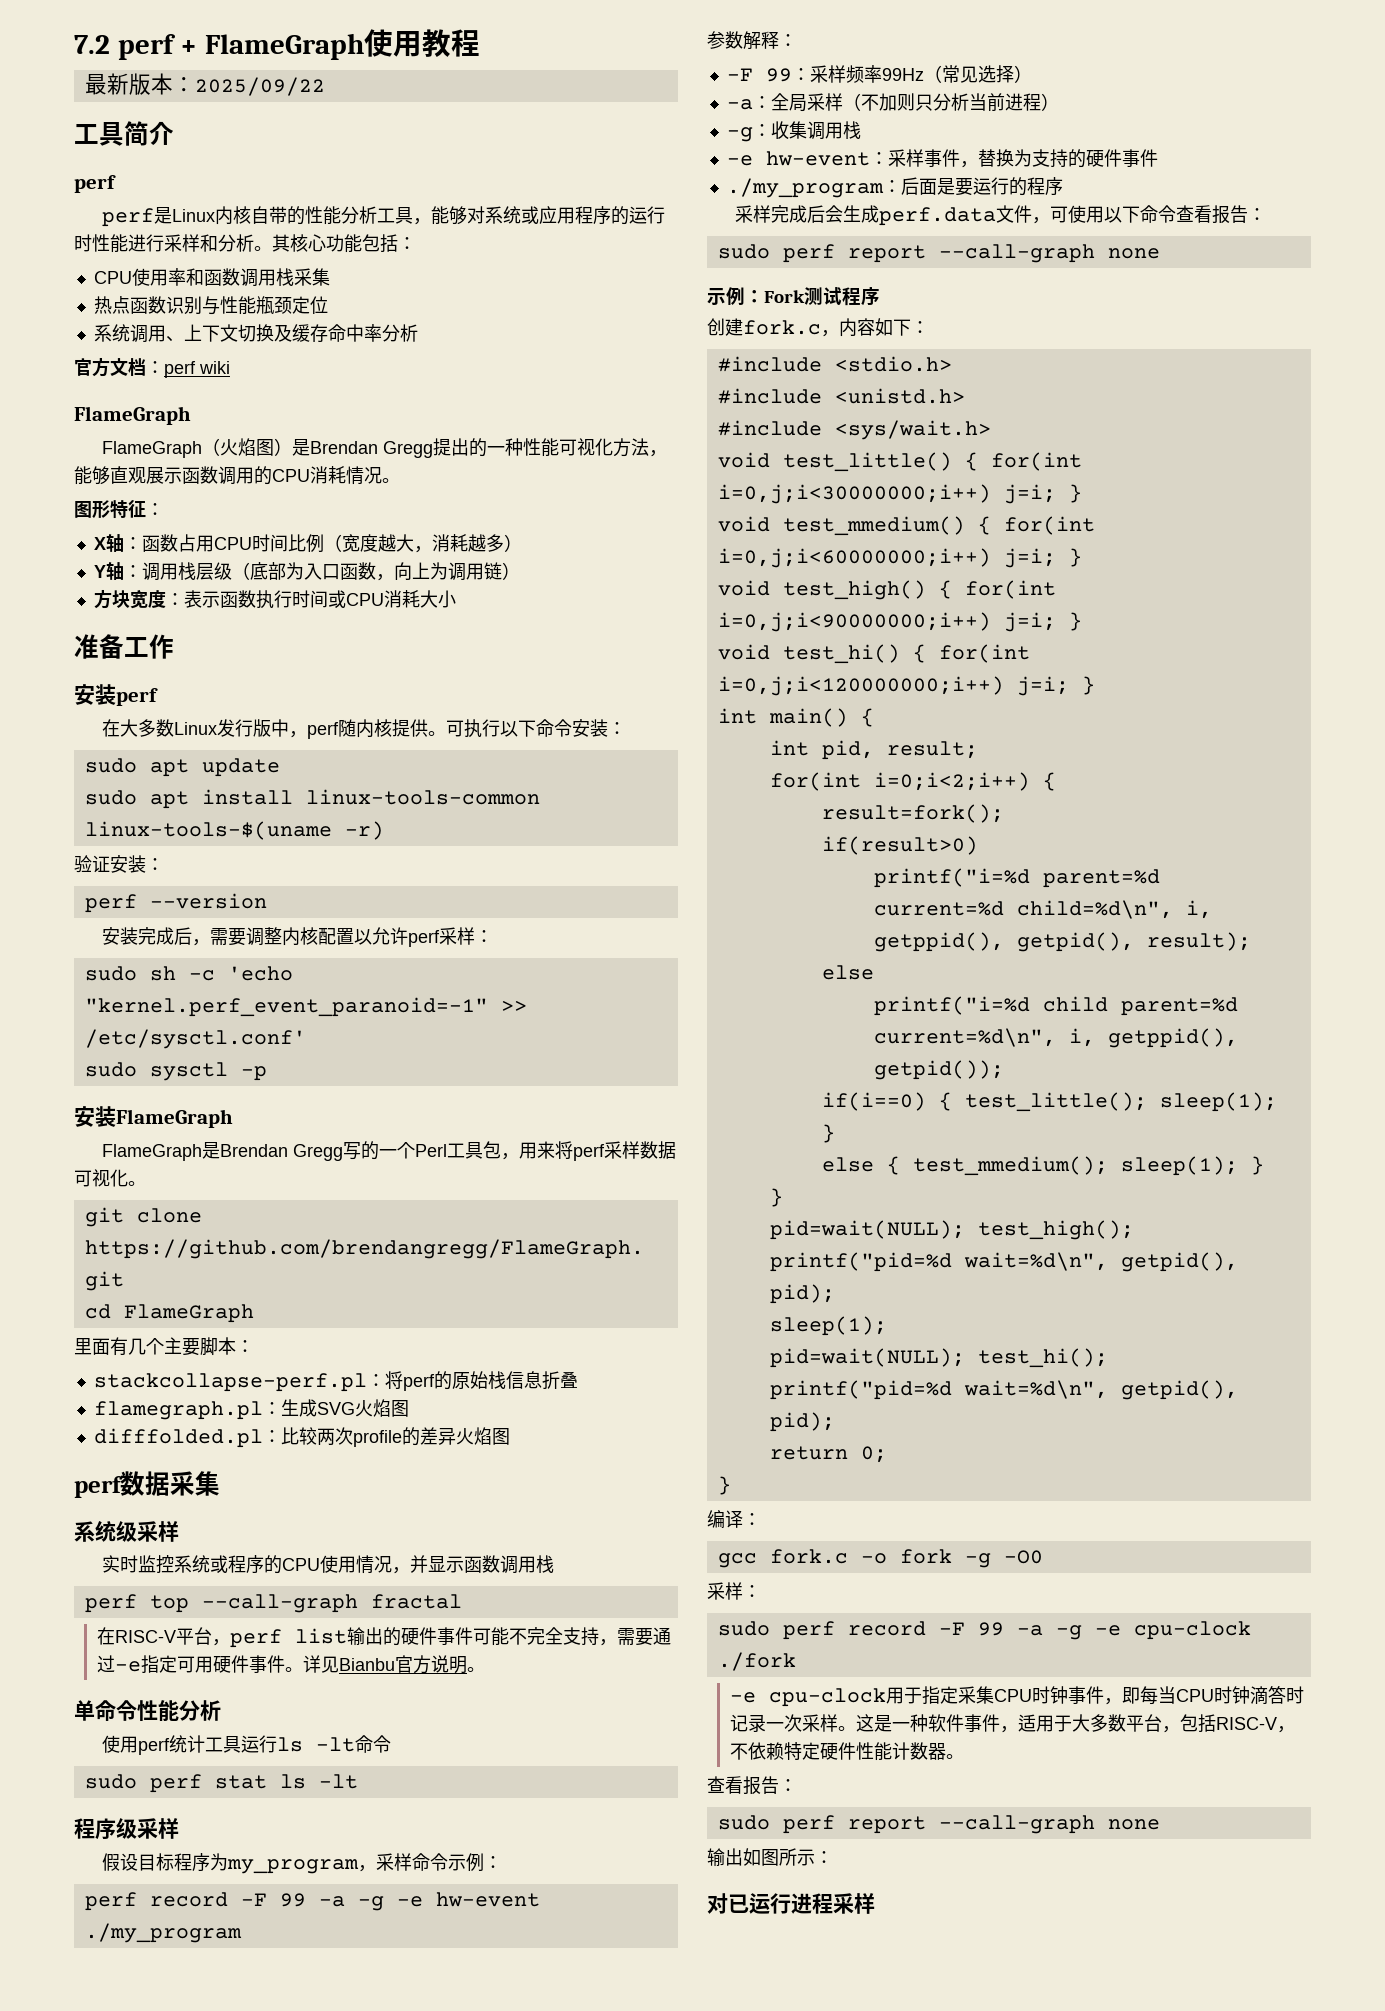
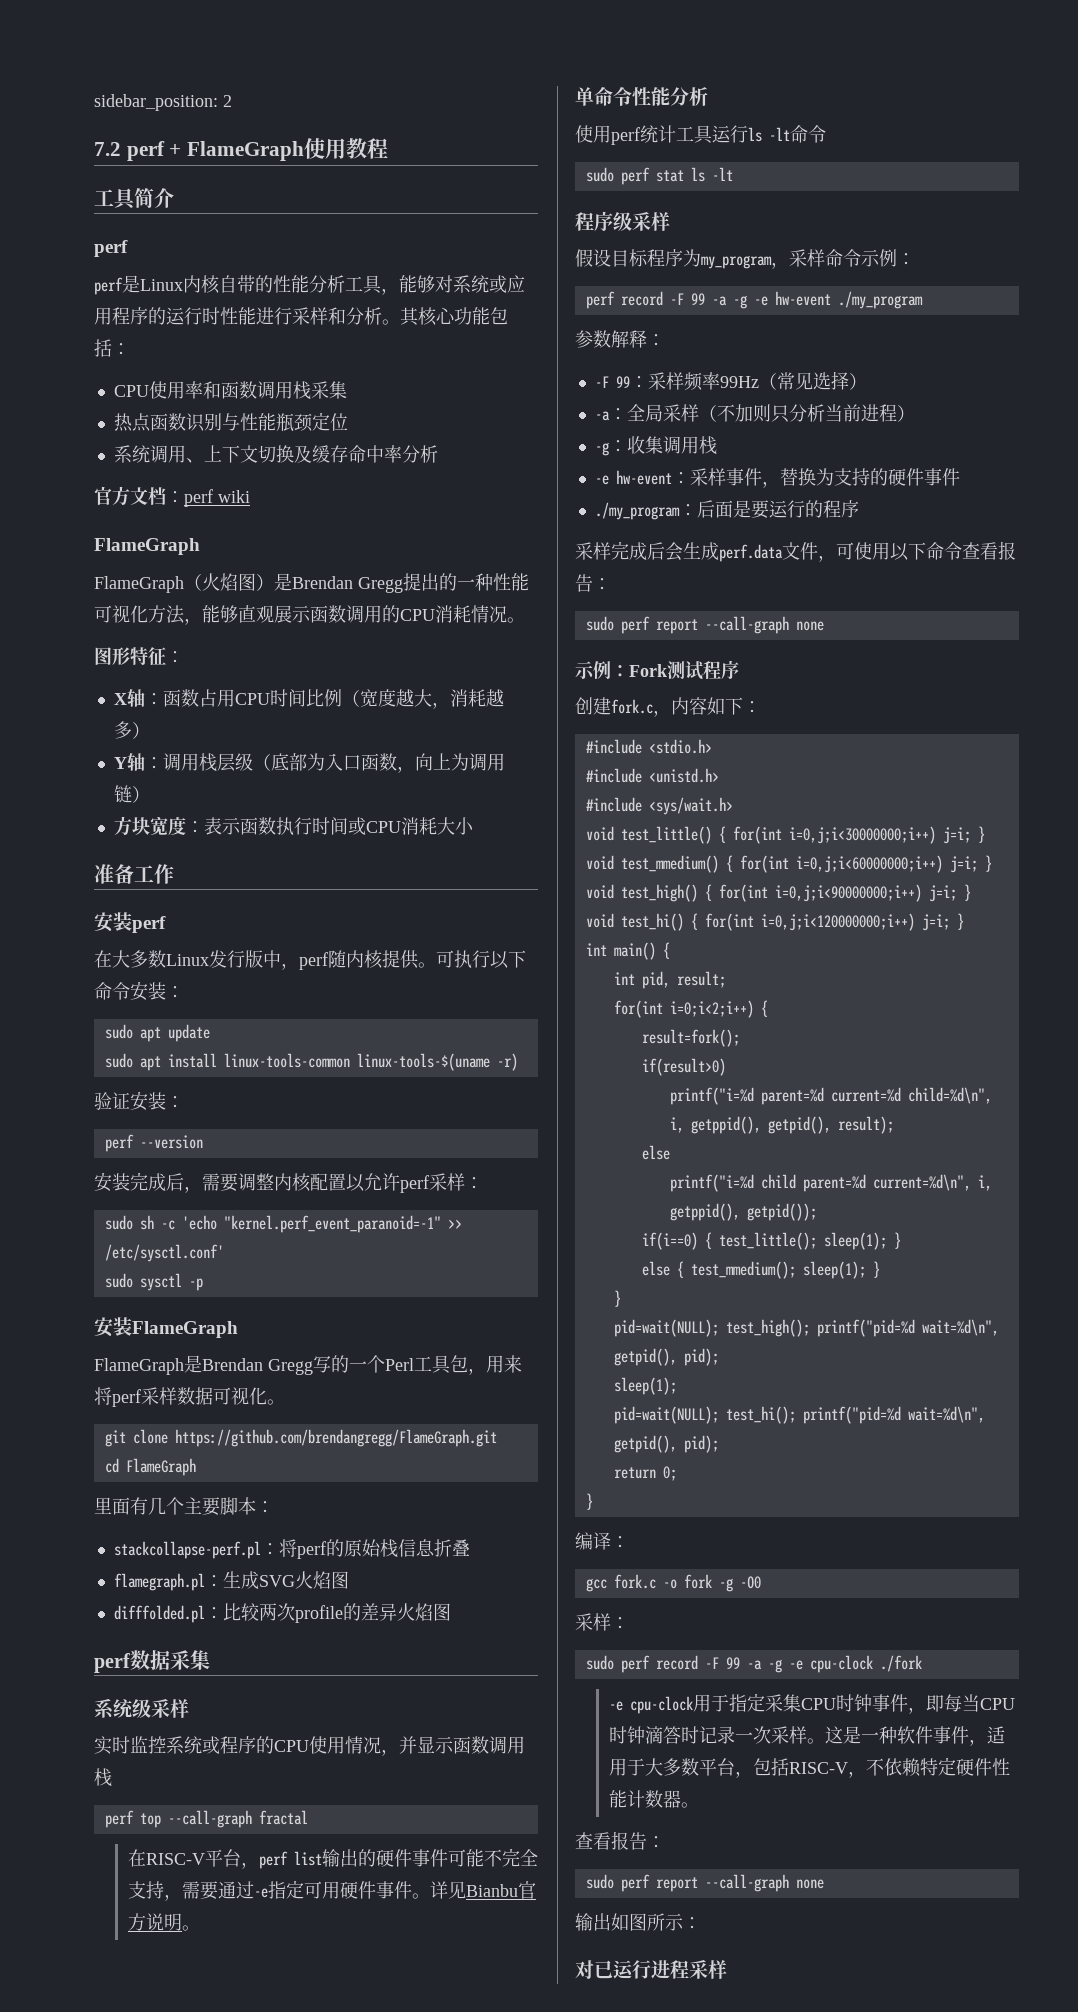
+ sidebar_position: 2
- 最新版本：2025/09/22

